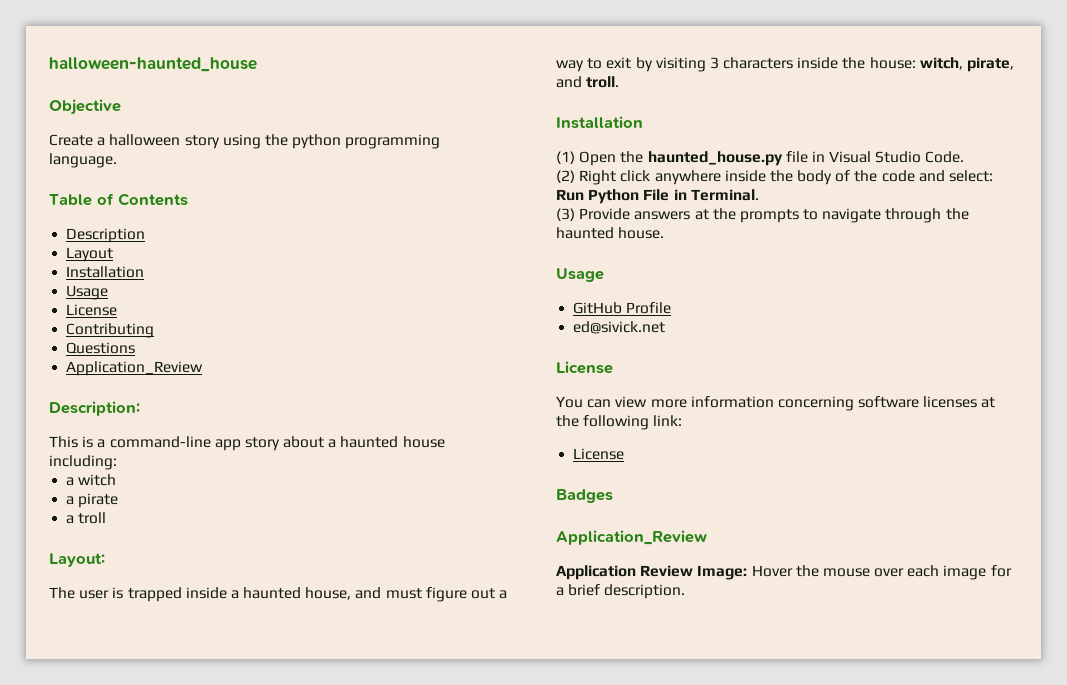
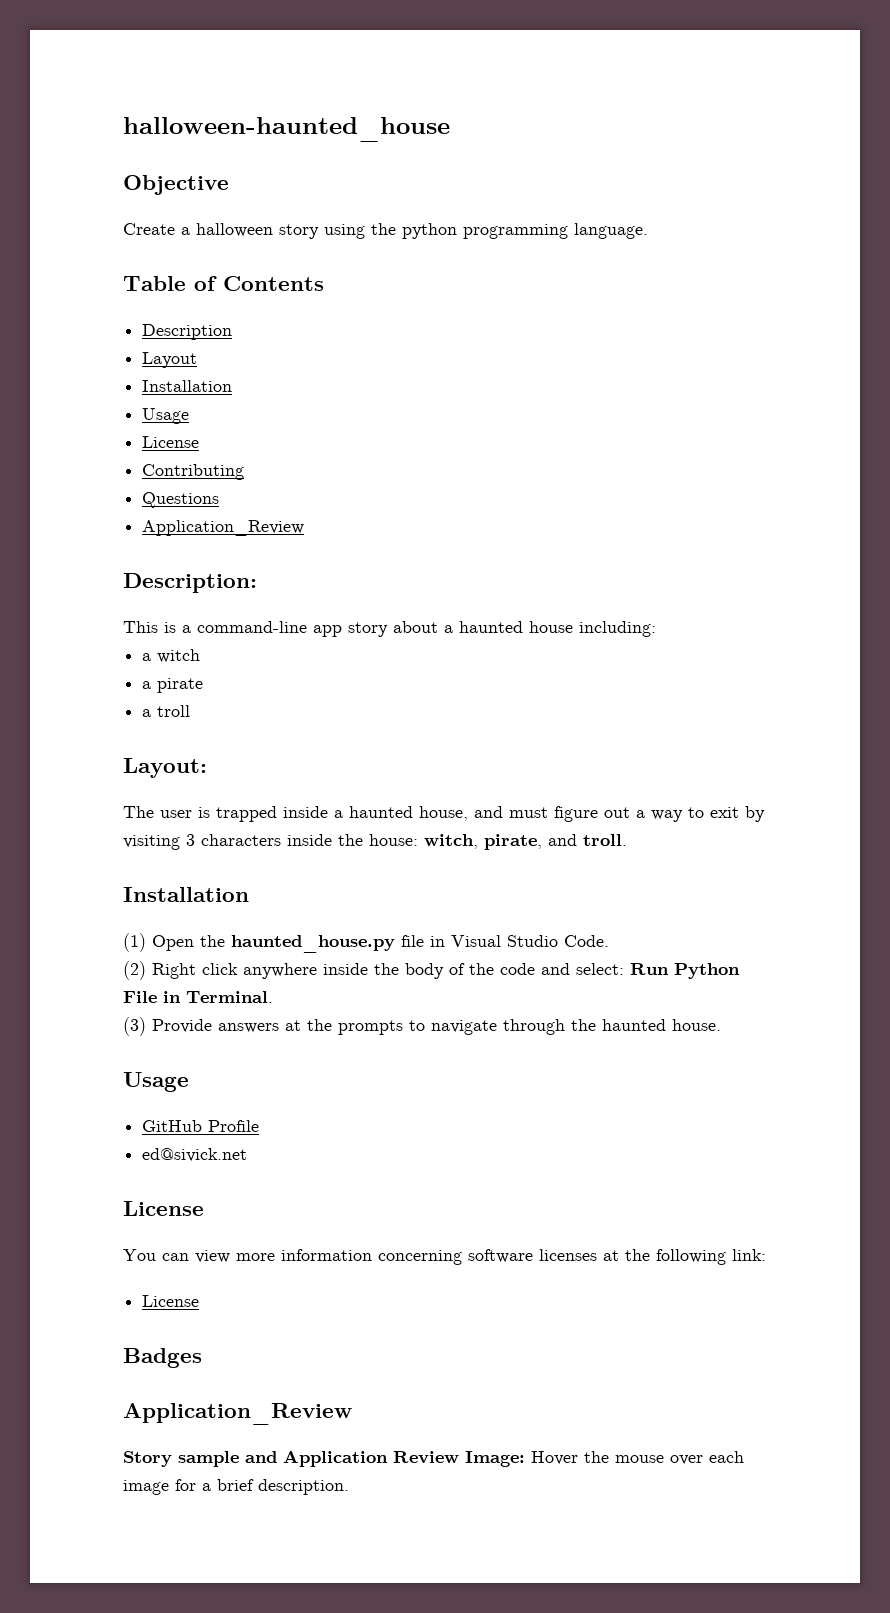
- Application Review Image: Hover the mouse over each image for a brief description.
+ Story sample and Application Review Image: Hover the mouse over each image for a brief description.

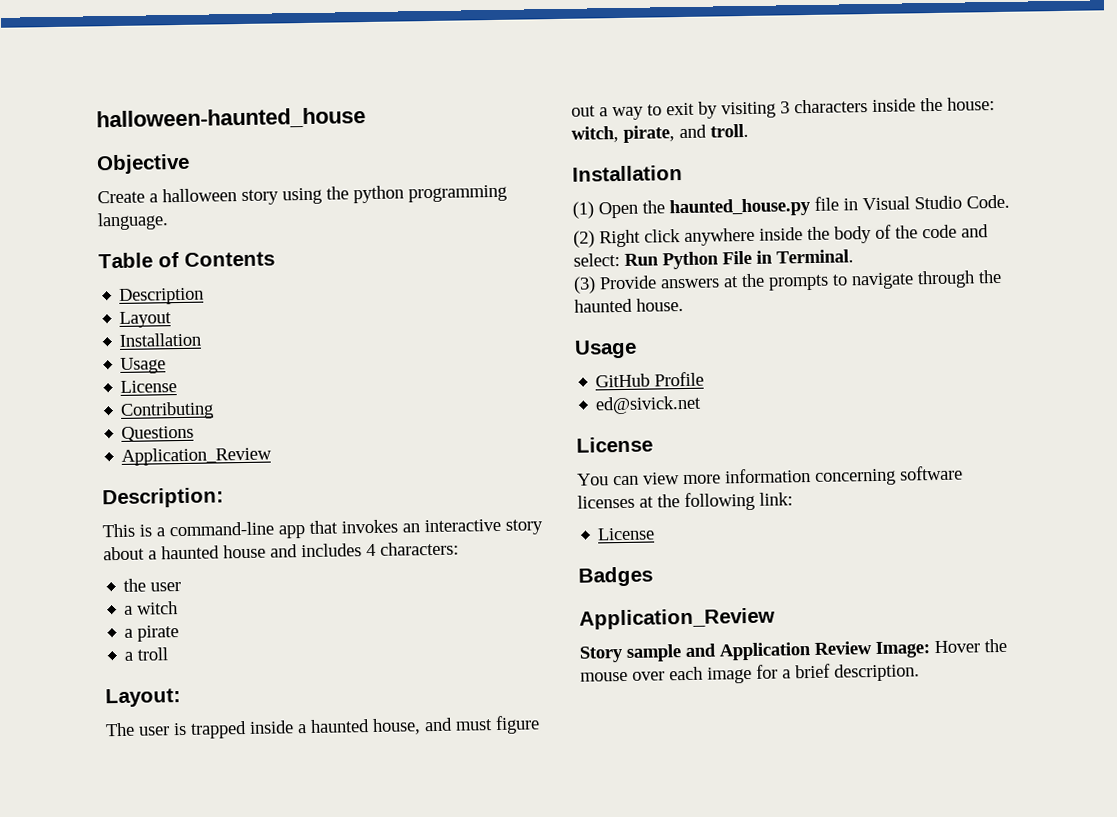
- This is a command-line app story about a haunted house including:
+ This is a command-line app that invokes an interactive story about a haunted house and includes 4 characters:
+ the user

